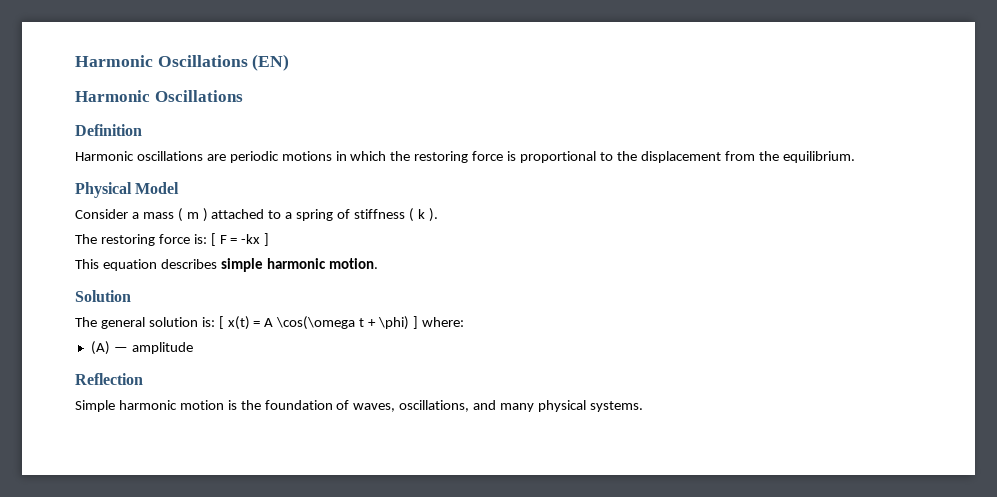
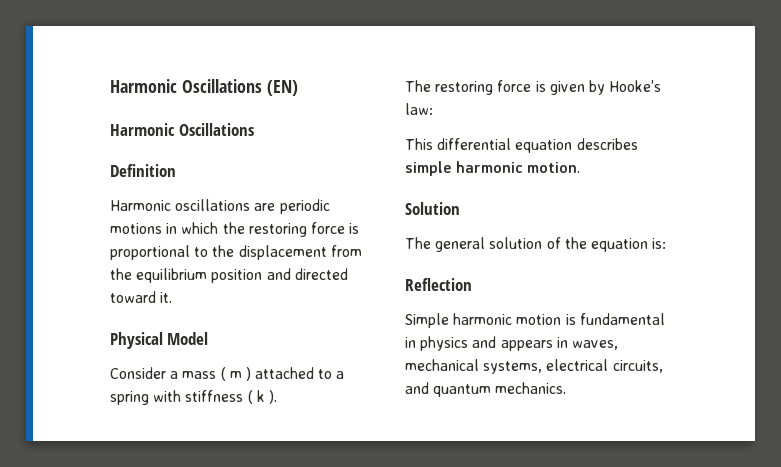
- Harmonic oscillations are periodic motions in which the restoring force is proportional to the displacement from the equilibrium.
+ Harmonic oscillations are periodic motions in which the restoring force is proportional to the displacement from the equilibrium position and directed toward it.
- Consider a mass ( m ) attached to a spring of stiffness ( k ).
+ Consider a mass ( m ) attached to a spring with stiffness ( k ).
- The restoring force is: [ F = -kx ]
+ The restoring force is given by Hooke’s law:
- This equation describes simple harmonic motion.
+ This differential equation describes simple harmonic motion.
- The general solution is: [ x(t) = A \cos(\omega t + \phi) ] where:
- (A) — amplitude
+ The general solution of the equation is:
- Simple harmonic motion is the foundation of waves, oscillations, and many physical systems.
+ Simple harmonic motion is fundamental in physics and appears in waves, mechanical systems, electrical circuits, and quantum mechanics.

